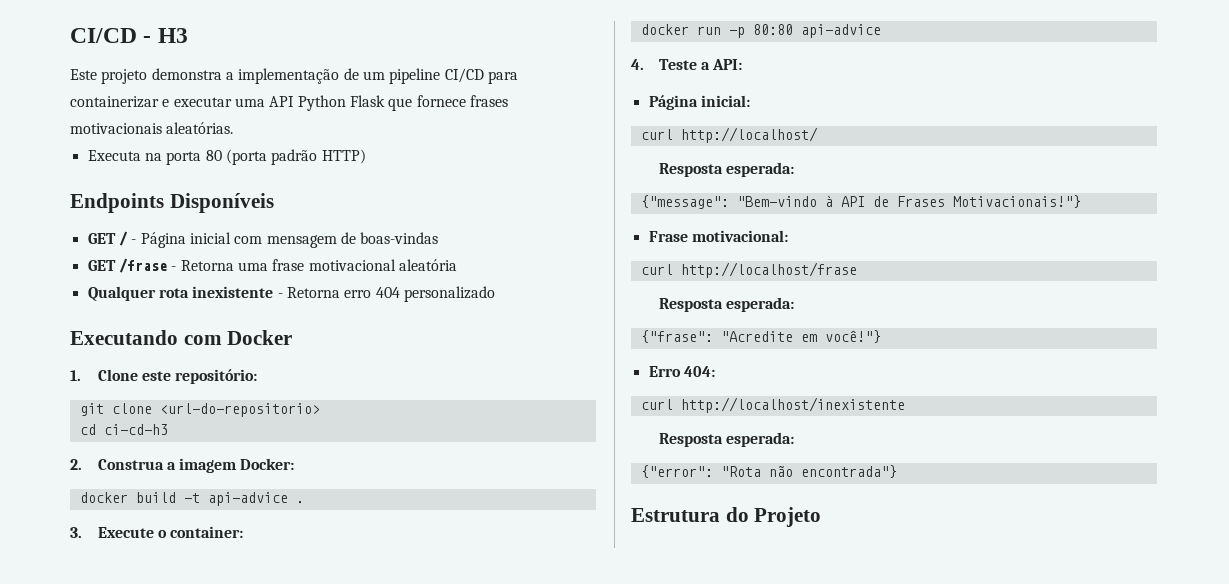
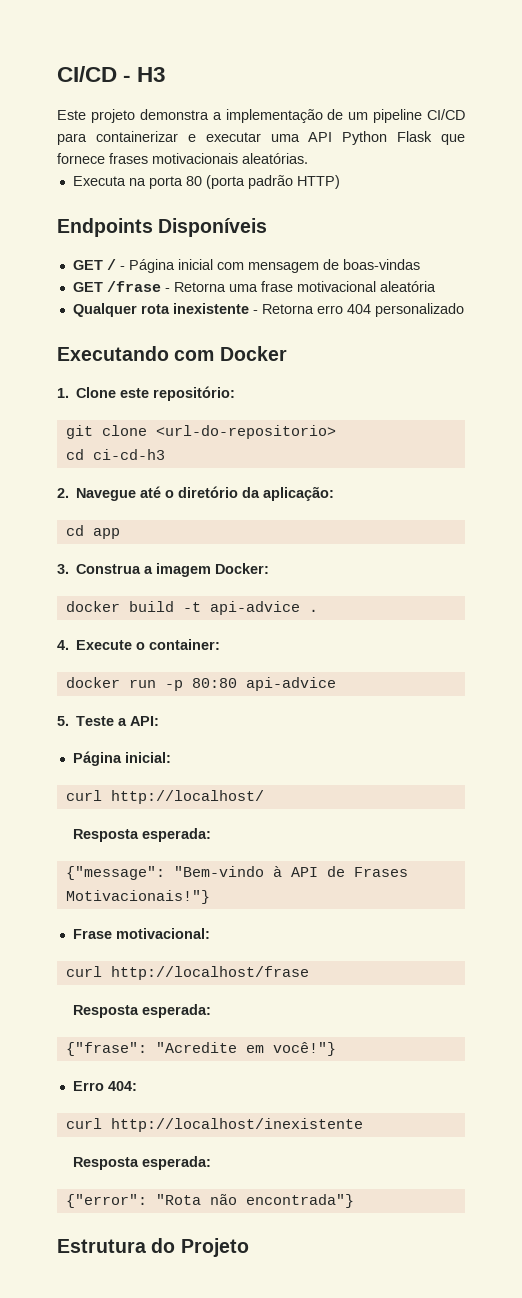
- 2. Construa a imagem Docker:
+ 2. Navegue até o diretório da aplicação:
+ cd app
+ 3. Construa a imagem Docker:
- 3. Execute o container:
+ 4. Execute o container:
- 4. Teste a API:
+ 5. Teste a API:

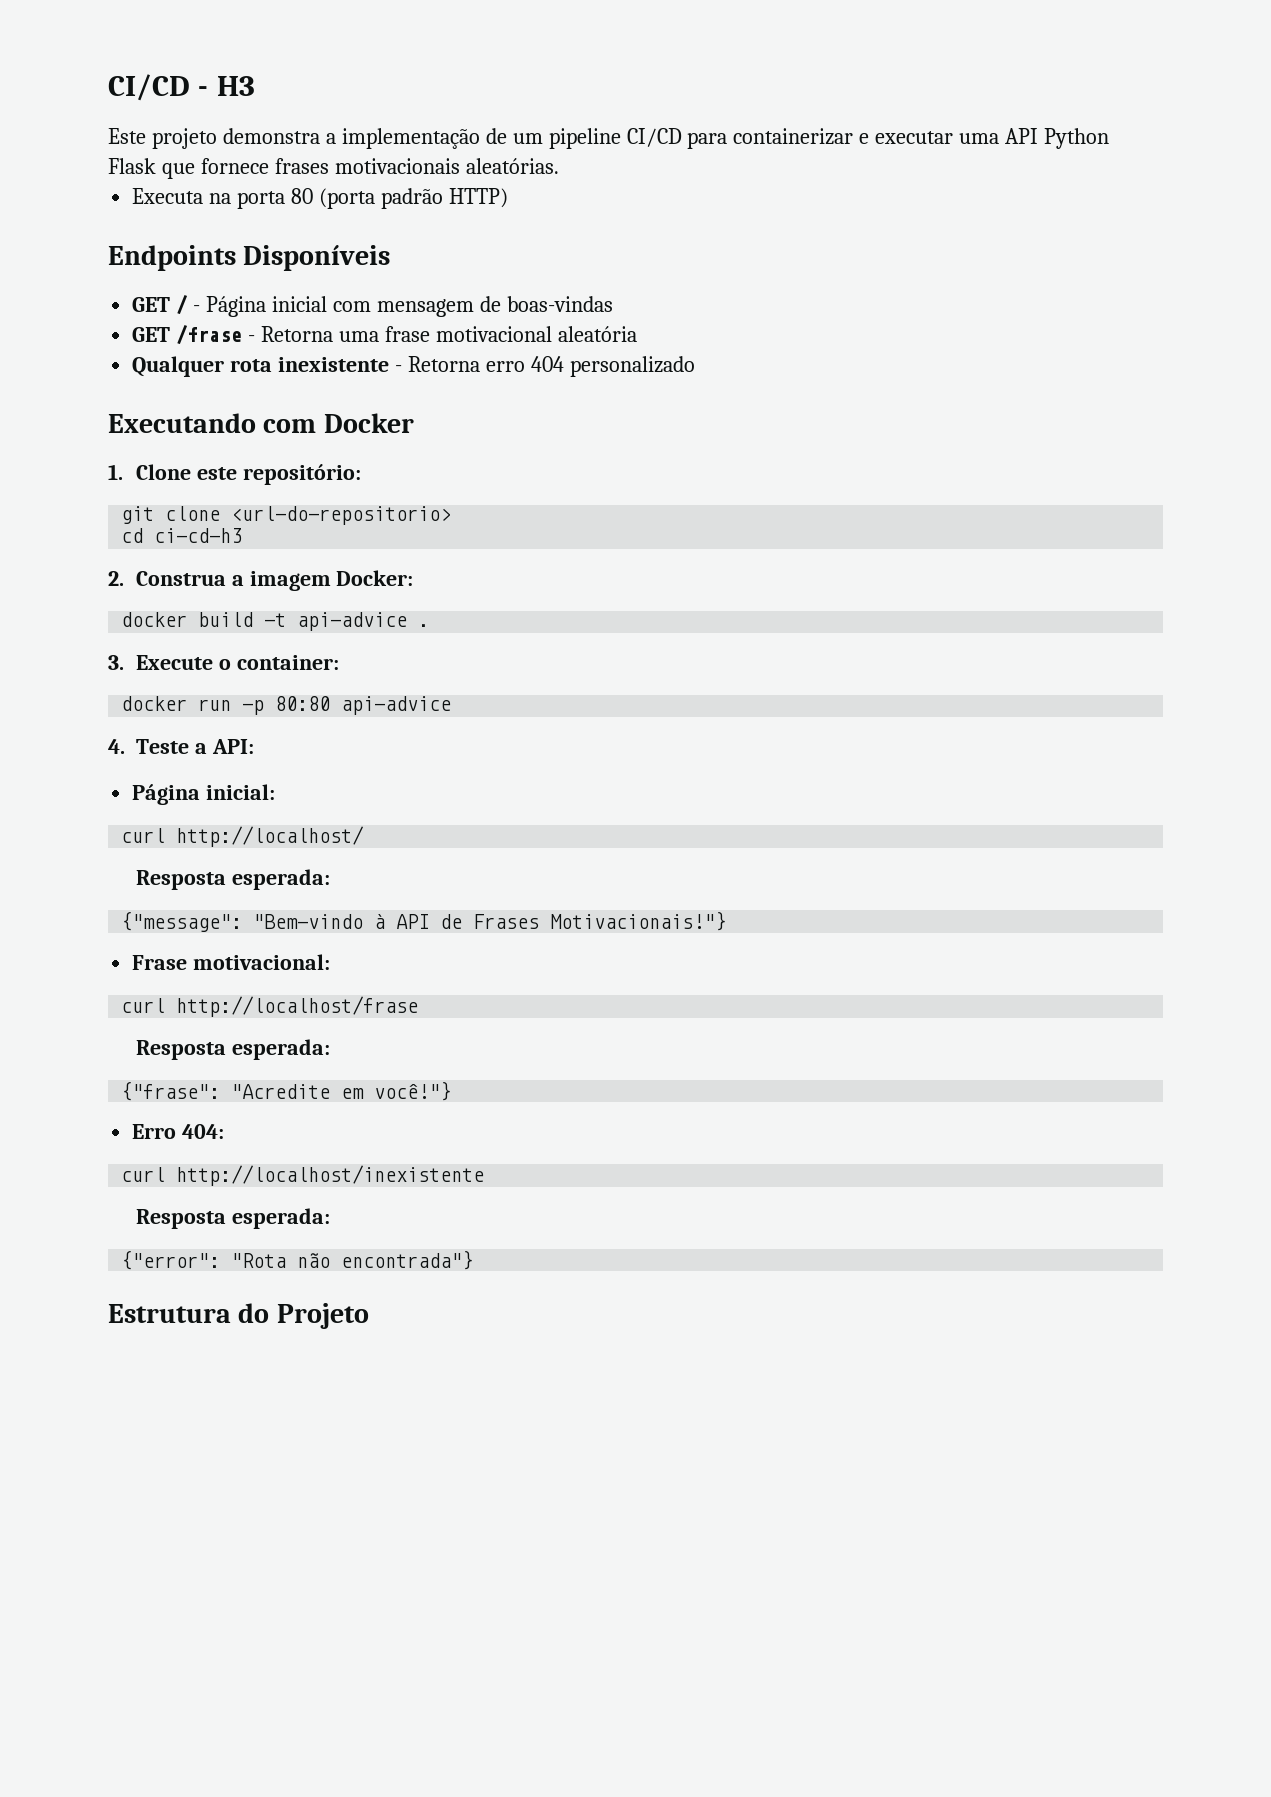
- 2. Navegue até o diretório da aplicação:
- cd app
- 3. Construa a imagem Docker:
+ 2. Construa a imagem Docker:
- 4. Execute o container:
+ 3. Execute o container:
- 5. Teste a API:
+ 4. Teste a API:

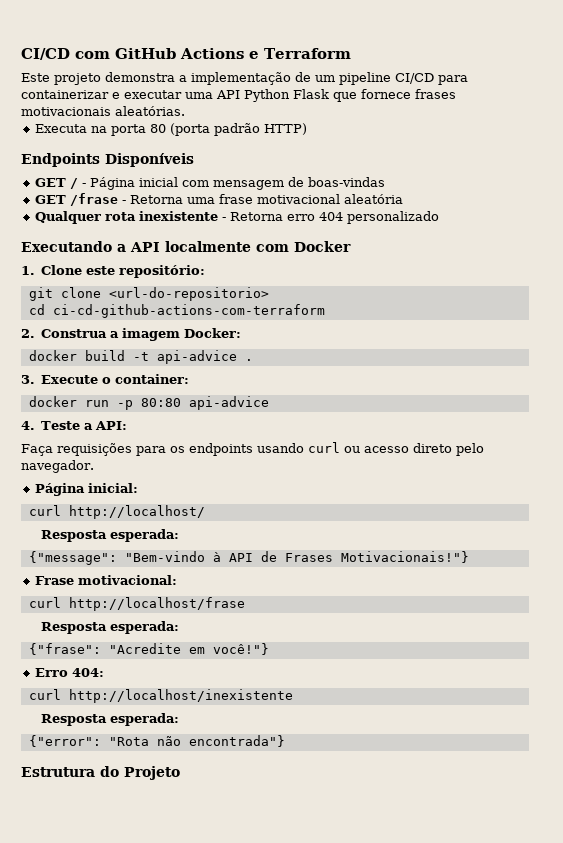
- CI/CD - H3
+ CI/CD com GitHub Actions e Terraform
- Executando com Docker
+ Executando a API localmente com Docker
- cd ci-cd-h3
+ cd ci-cd-github-actions-com-terraform
+ Faça requisições para os endpoints usando curl ou acesso direto pelo navegador.

